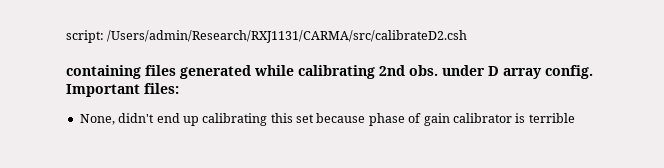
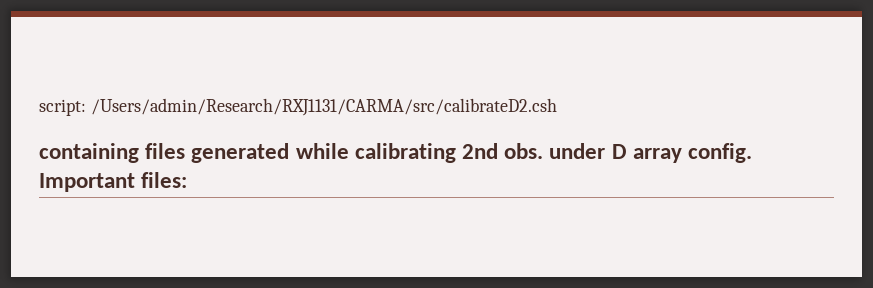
- None, didn't end up calibrating this set because phase of gain calibrator is terrible

